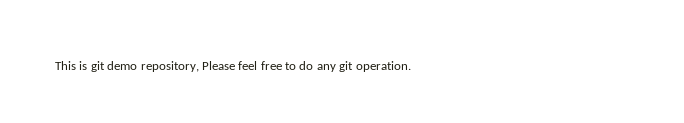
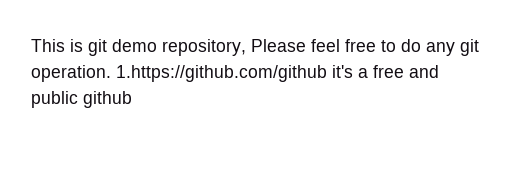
+ 1.https://github.com/github it's a free and public github

